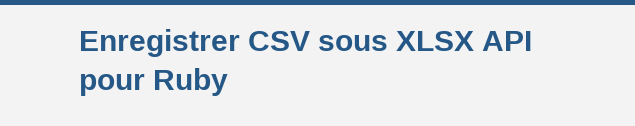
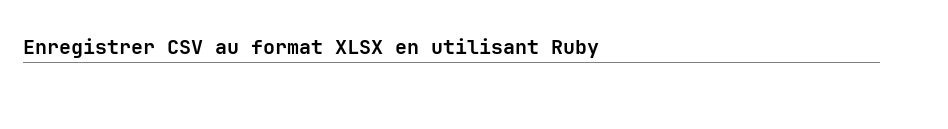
- Enregistrer CSV sous XLSX API pour Ruby
+ Enregistrer CSV au format XLSX en utilisant Ruby

